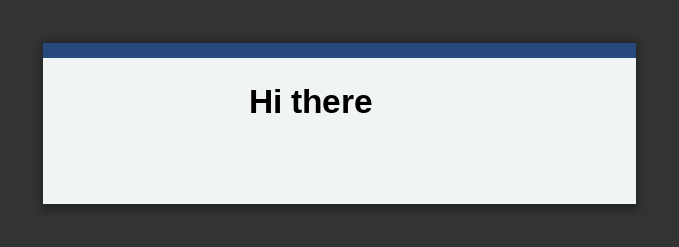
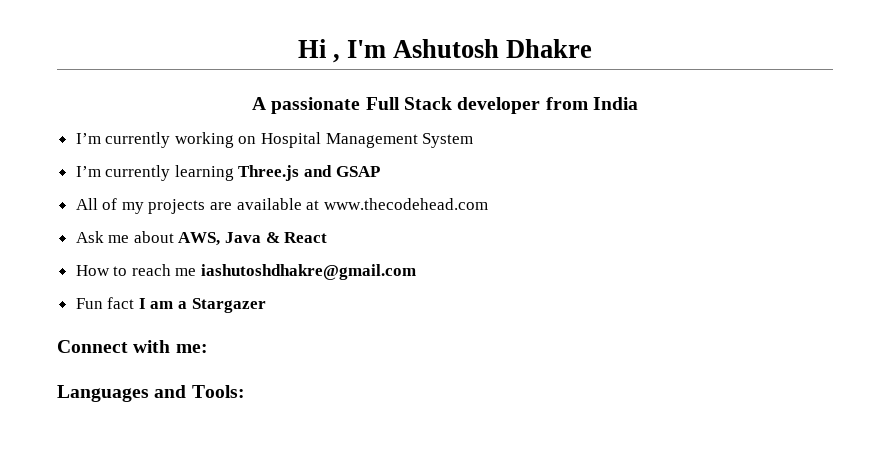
- Hi there
+ Hi , I'm Ashutosh Dhakre
+ A passionate Full Stack developer from India
+ I’m currently working on Hospital Management System
+ I’m currently learning Three.js and GSAP
+ All of my projects are available at www.thecodehead.com
+ Ask me about AWS, Java & React
+ How to reach me iashutoshdhakre@gmail.com
+ Fun fact I am a Stargazer
+ Connect with me:
+ Languages and Tools:

